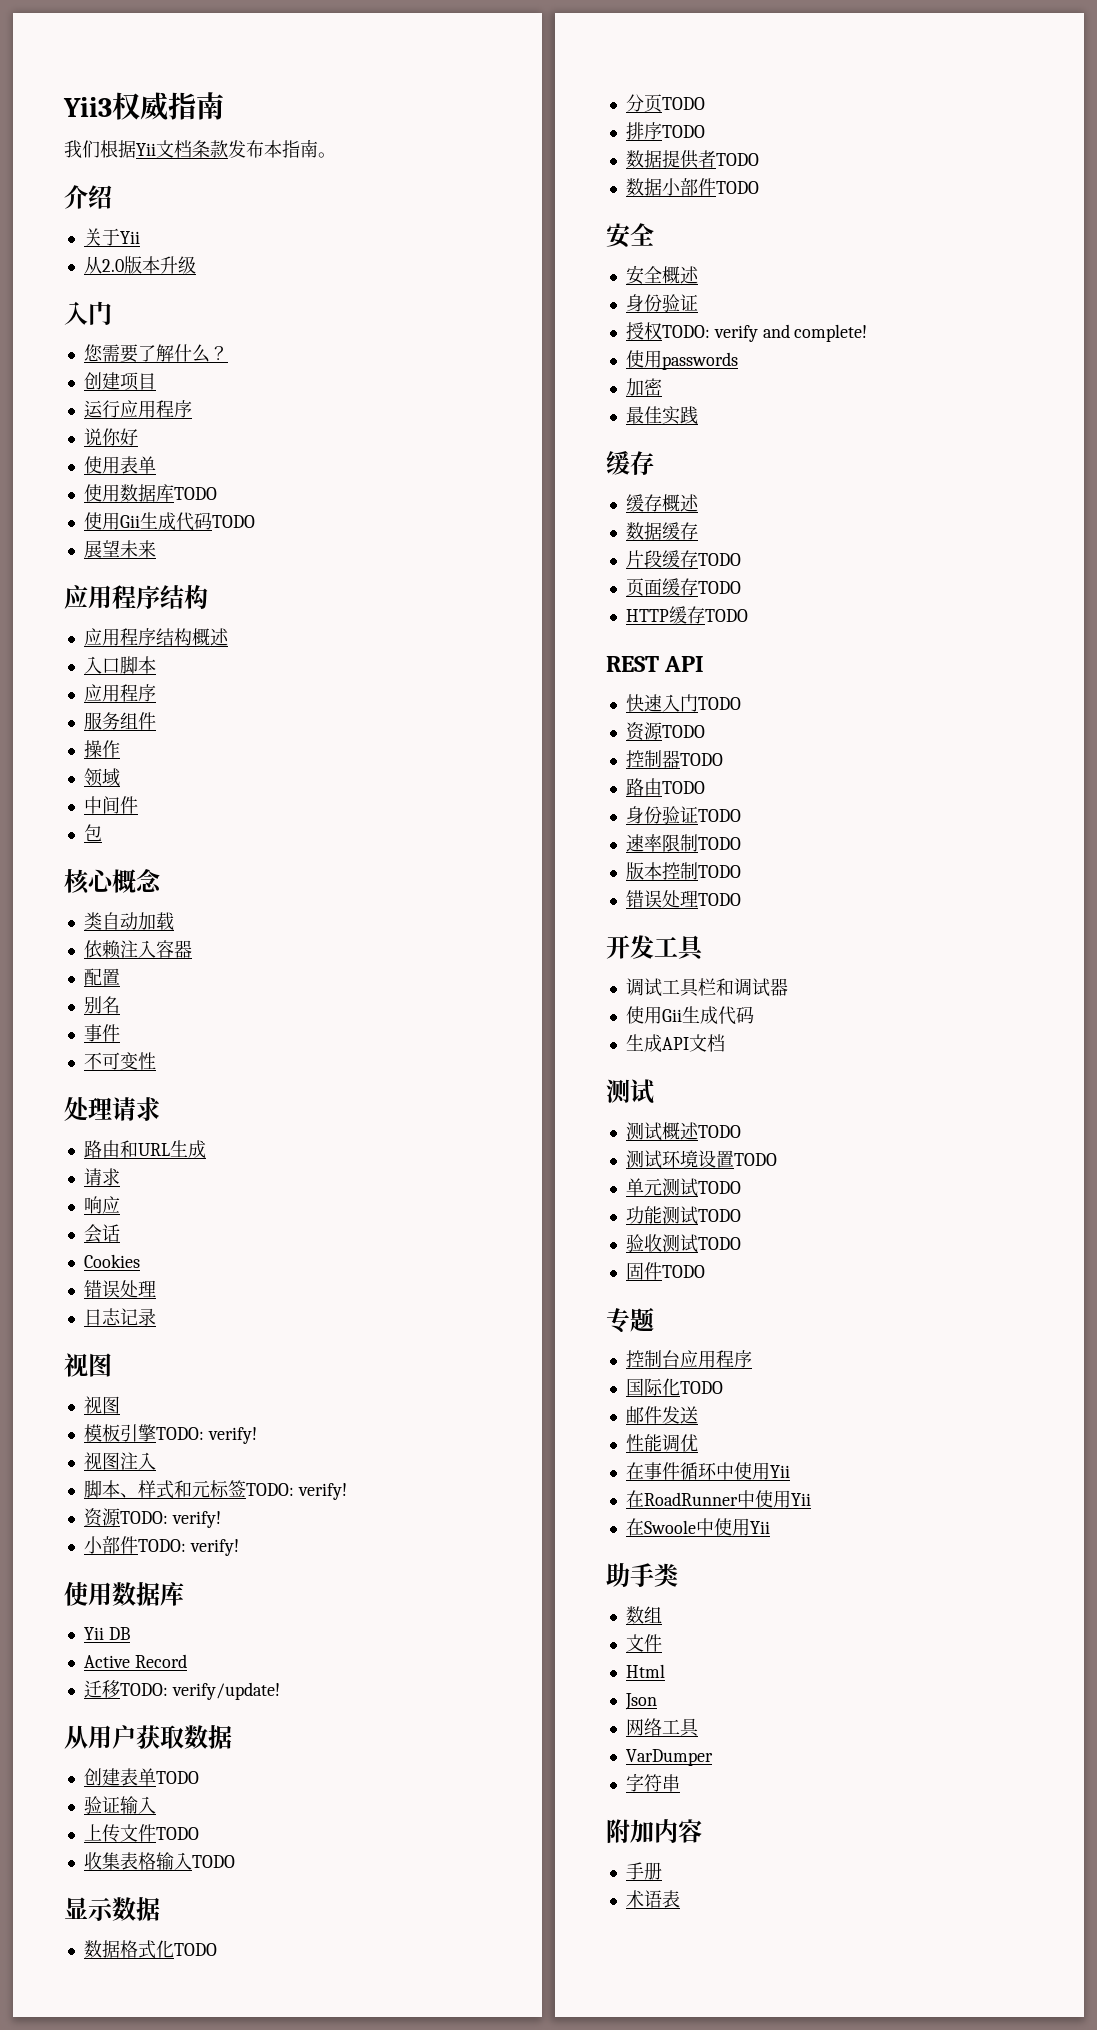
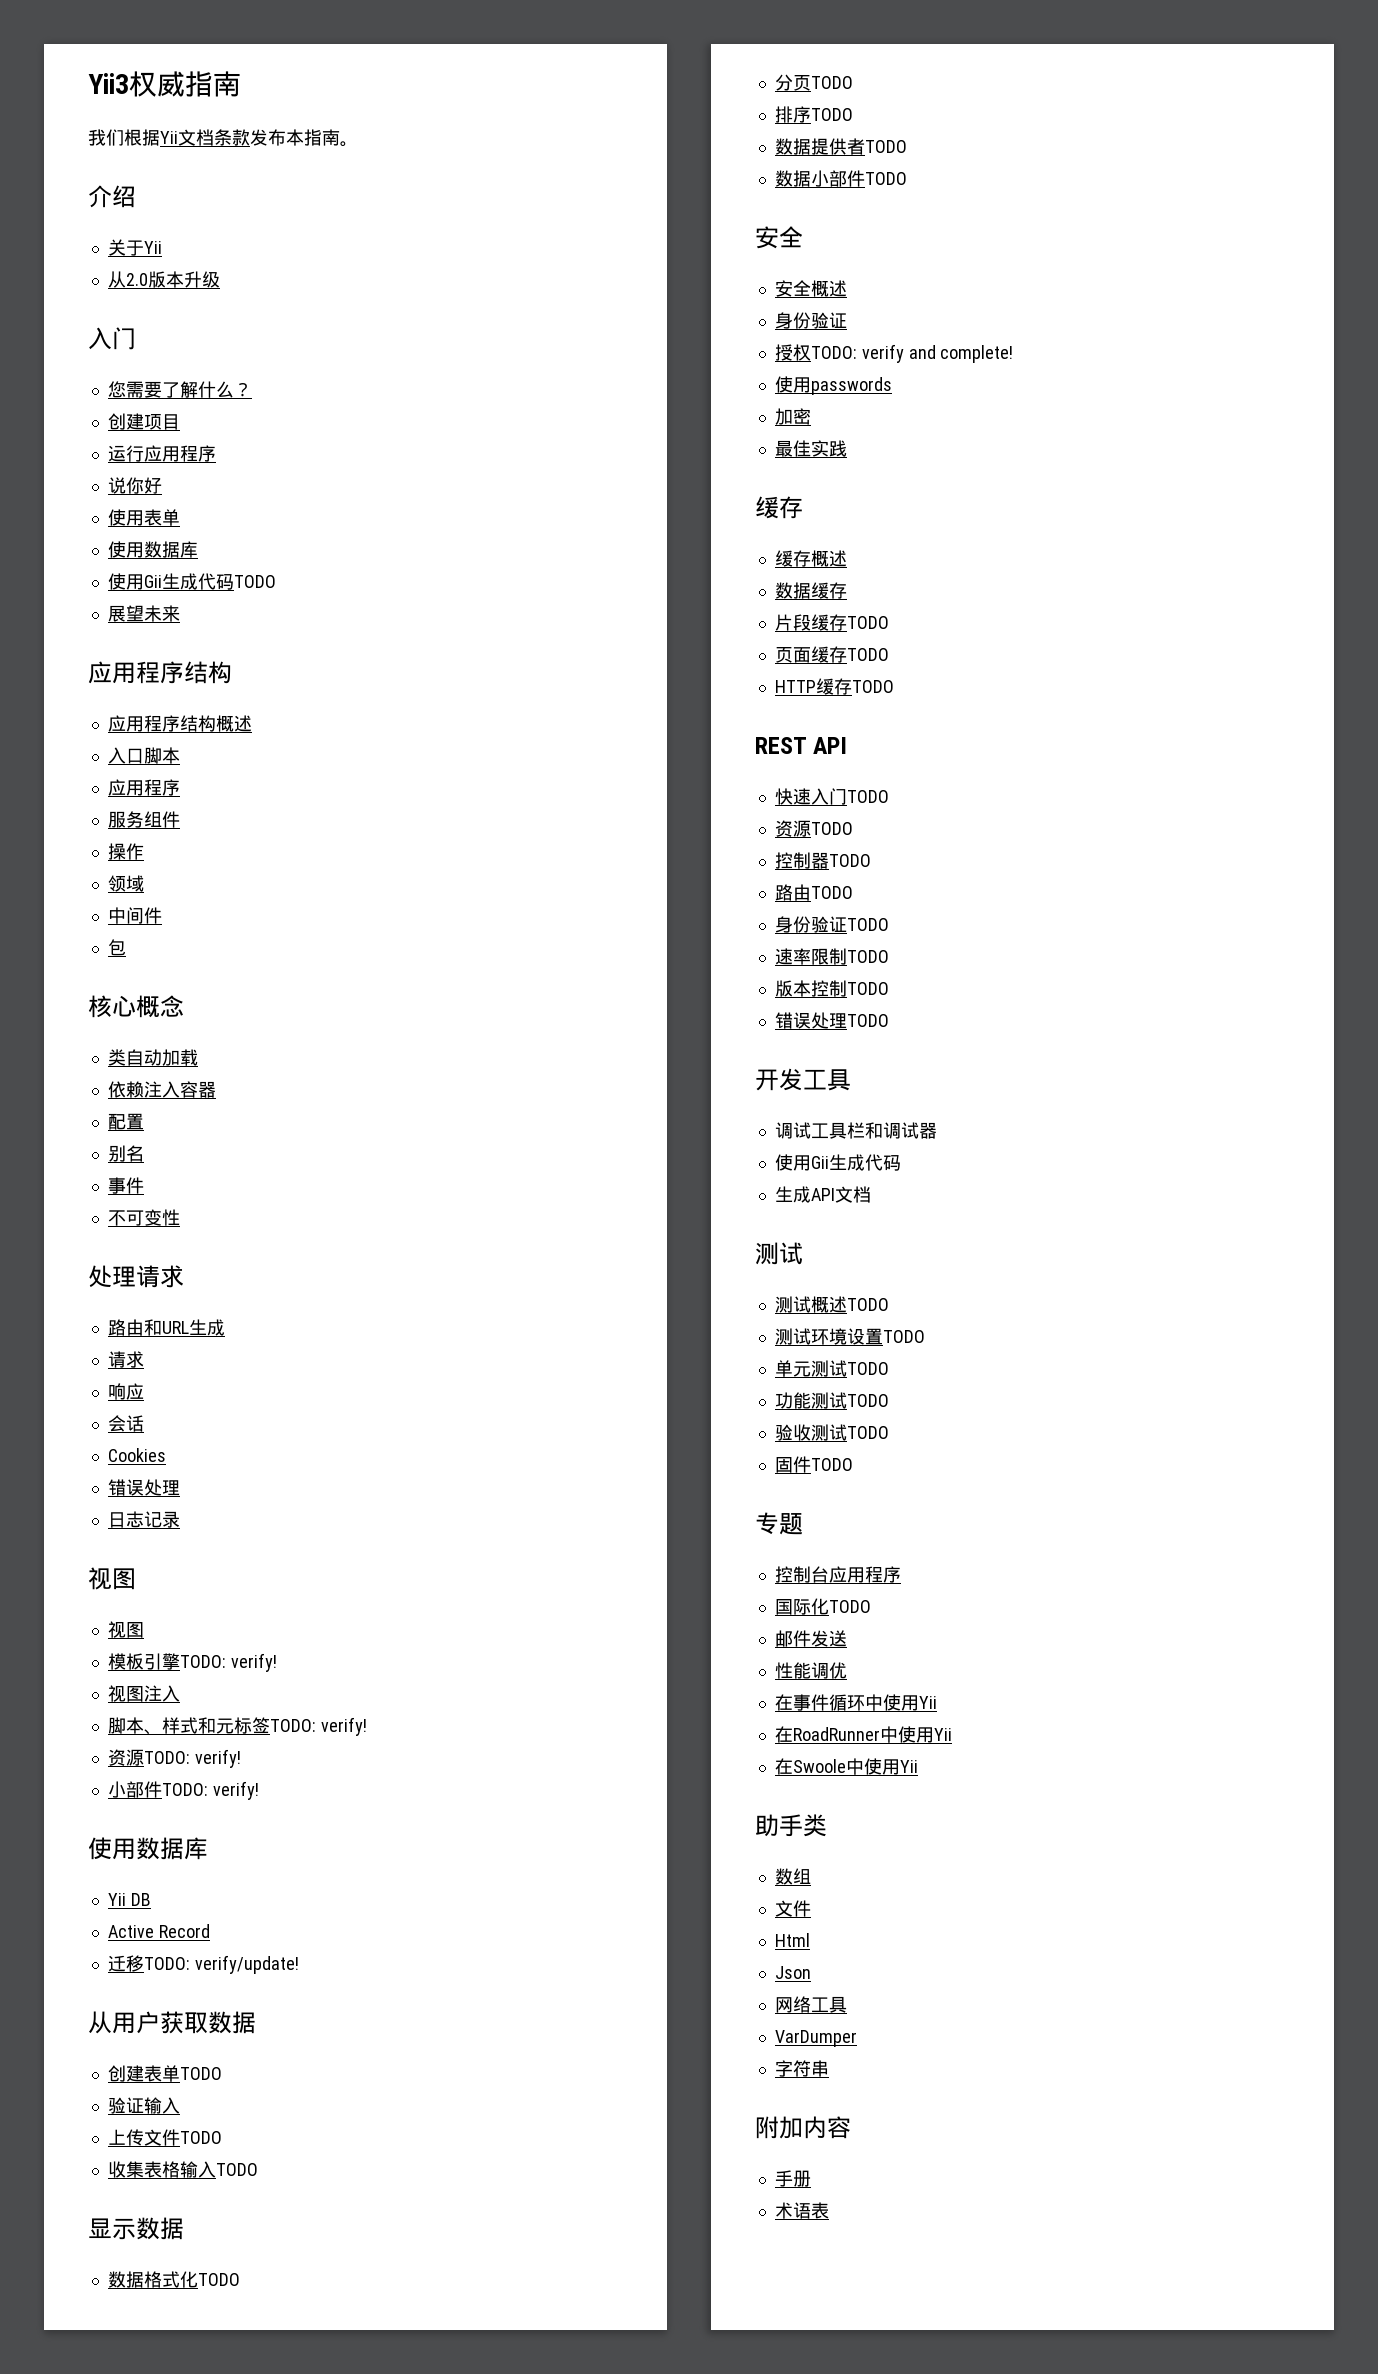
  使用表单
- 使用数据库TODO
+ 使用数据库

